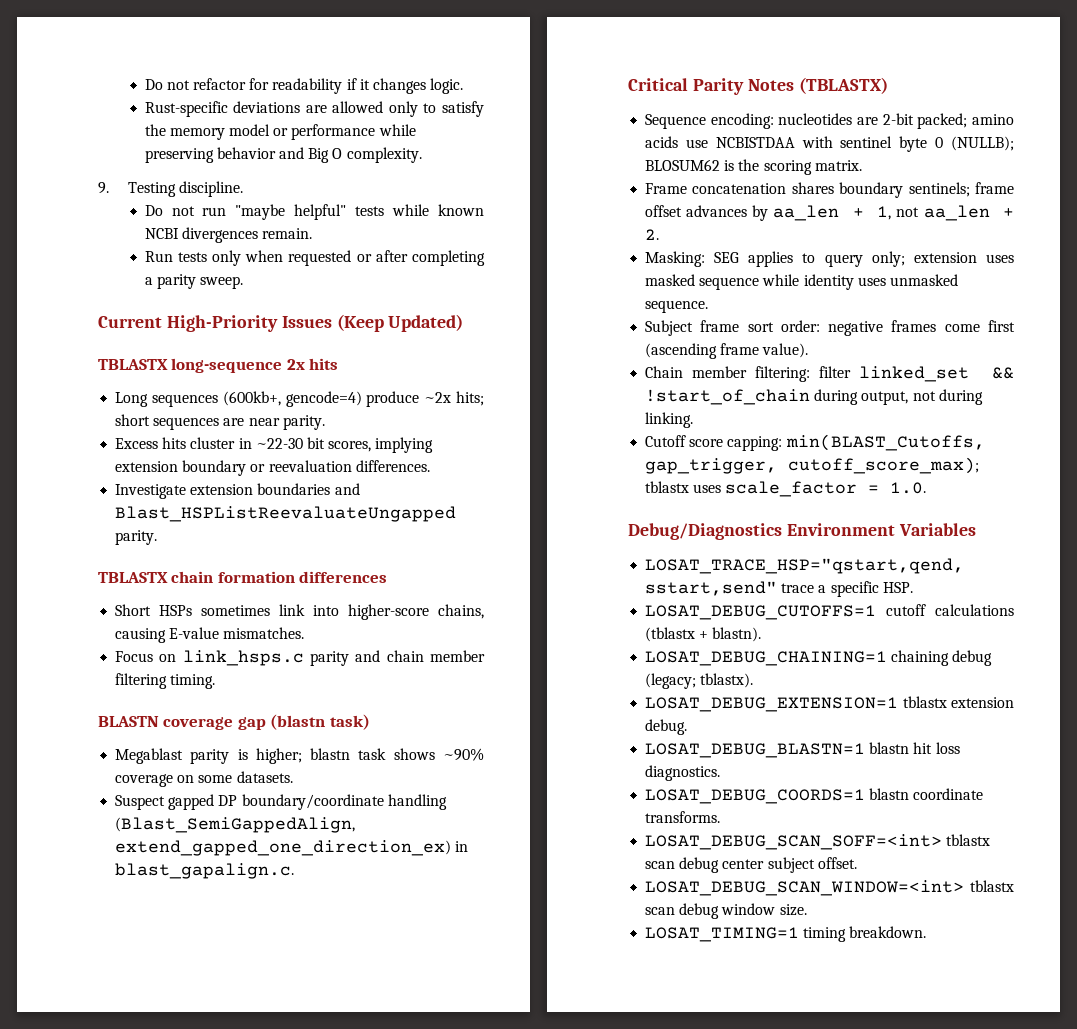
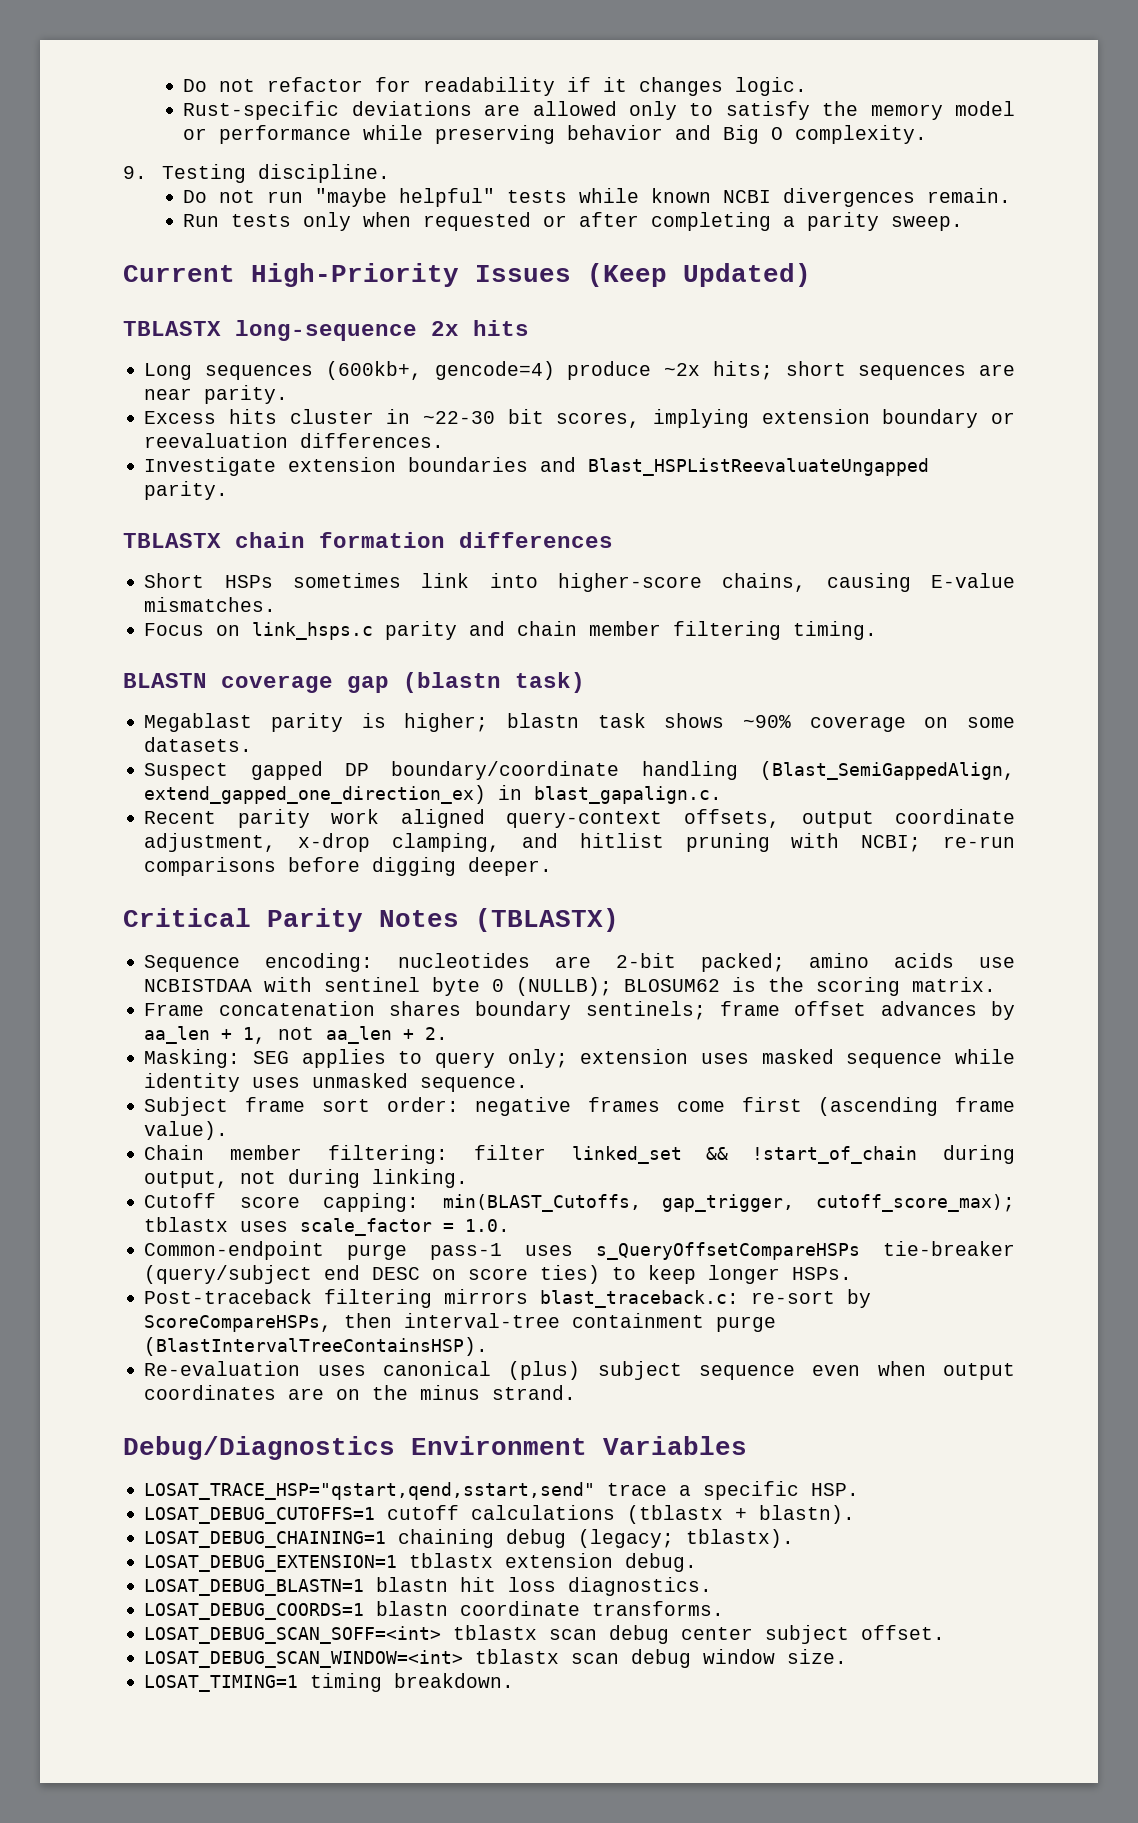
+ Recent parity work aligned query-context offsets, output coordinate adjustment, x-drop clamping, and hitlist pruning with NCBI; re-run comparisons before digging deeper.
+ Common-endpoint purge pass-1 uses s_QueryOffsetCompareHSPs tie-breaker (query/subject end DESC on score ties) to keep longer HSPs.
+ Post-traceback filtering mirrors blast_traceback.c: re-sort by ScoreCompareHSPs, then interval-tree containment purge (BlastIntervalTreeContainsHSP).
+ Re-evaluation uses canonical (plus) subject sequence even when output coordinates are on the minus strand.

